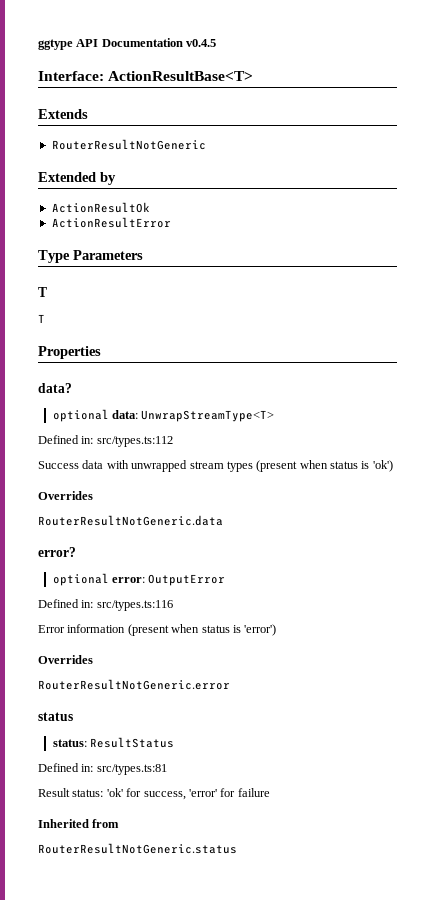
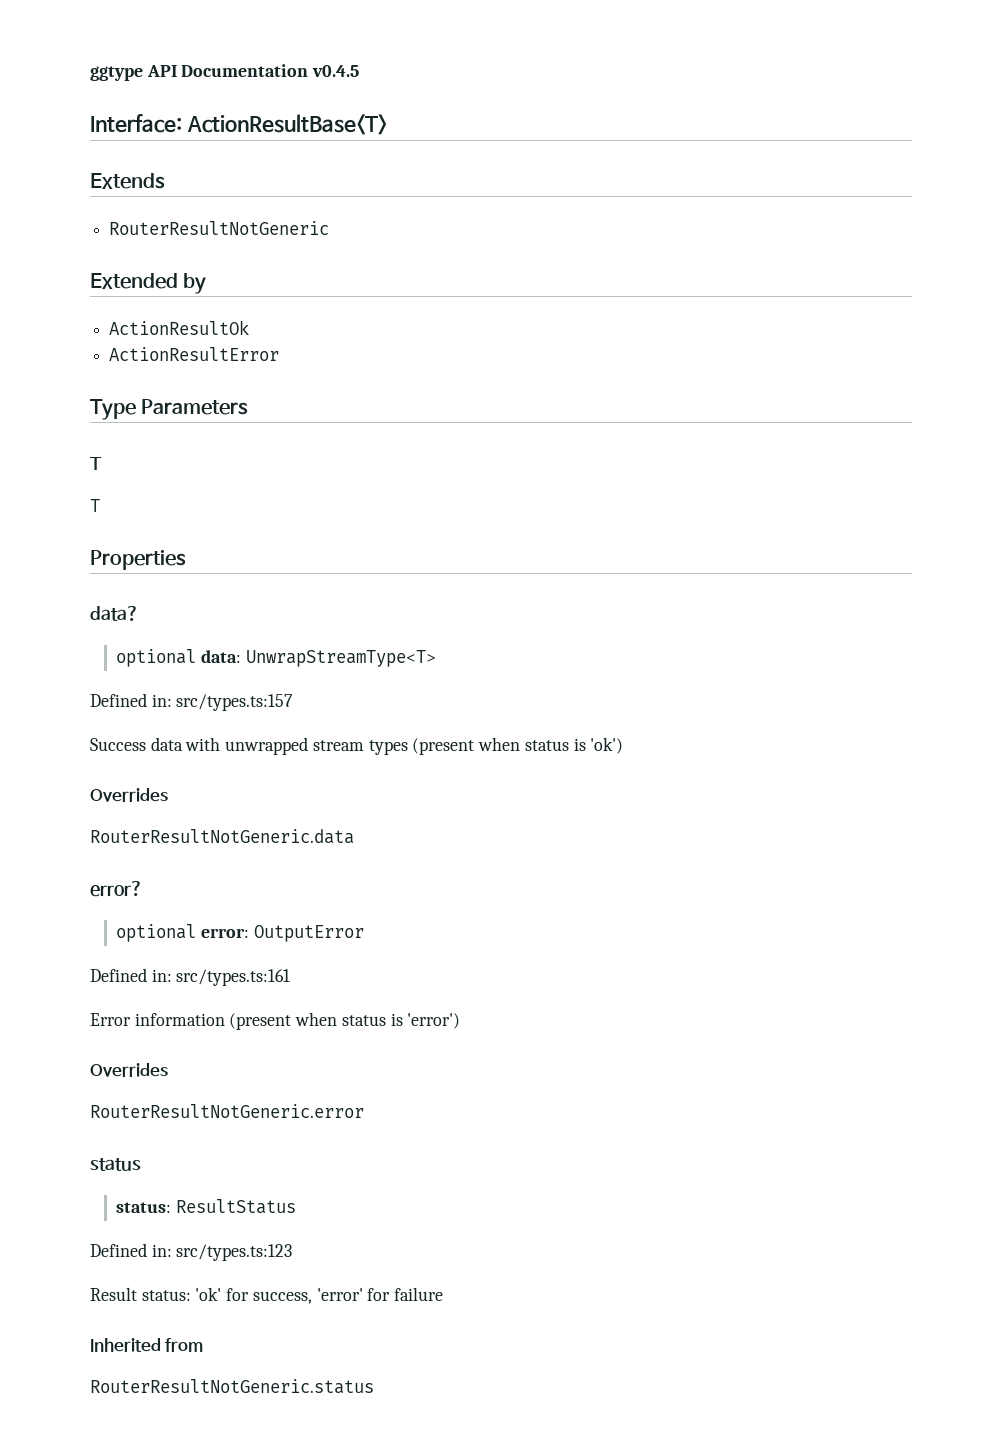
- Defined in: src/types.ts:112
+ Defined in: src/types.ts:157
- Defined in: src/types.ts:116
+ Defined in: src/types.ts:161
- Defined in: src/types.ts:81
+ Defined in: src/types.ts:123

